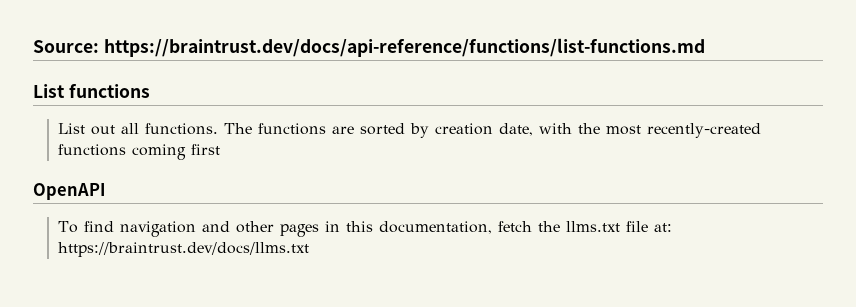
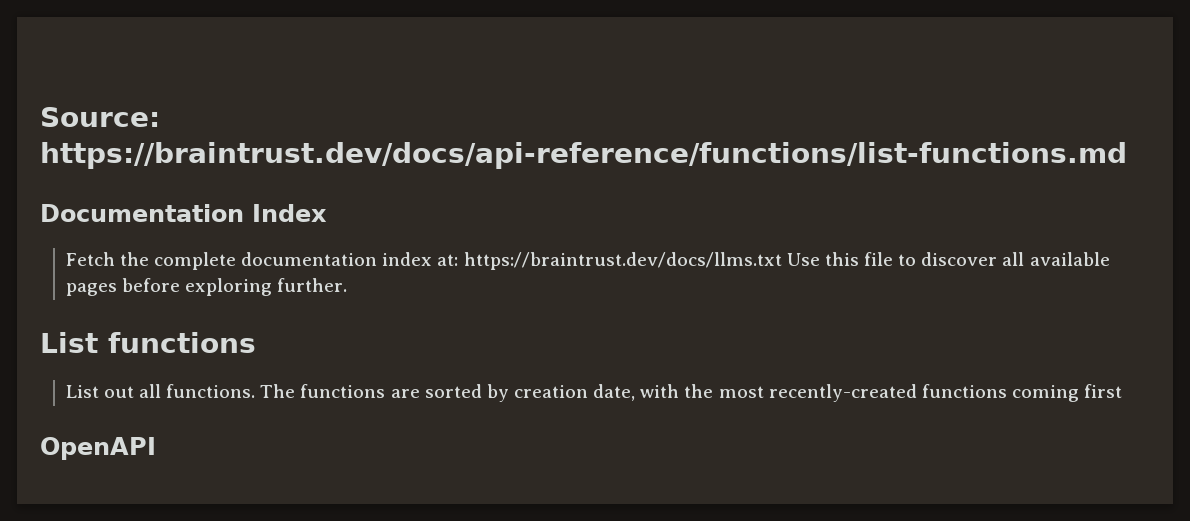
+ Documentation Index
+ Fetch the complete documentation index at: https://braintrust.dev/docs/llms.txt Use this file to discover all available pages before exploring further.
- To find navigation and other pages in this documentation, fetch the llms.txt file at: https://braintrust.dev/docs/llms.txt

